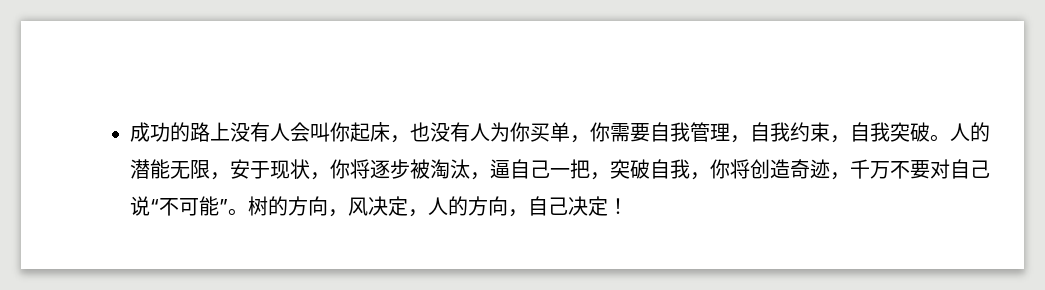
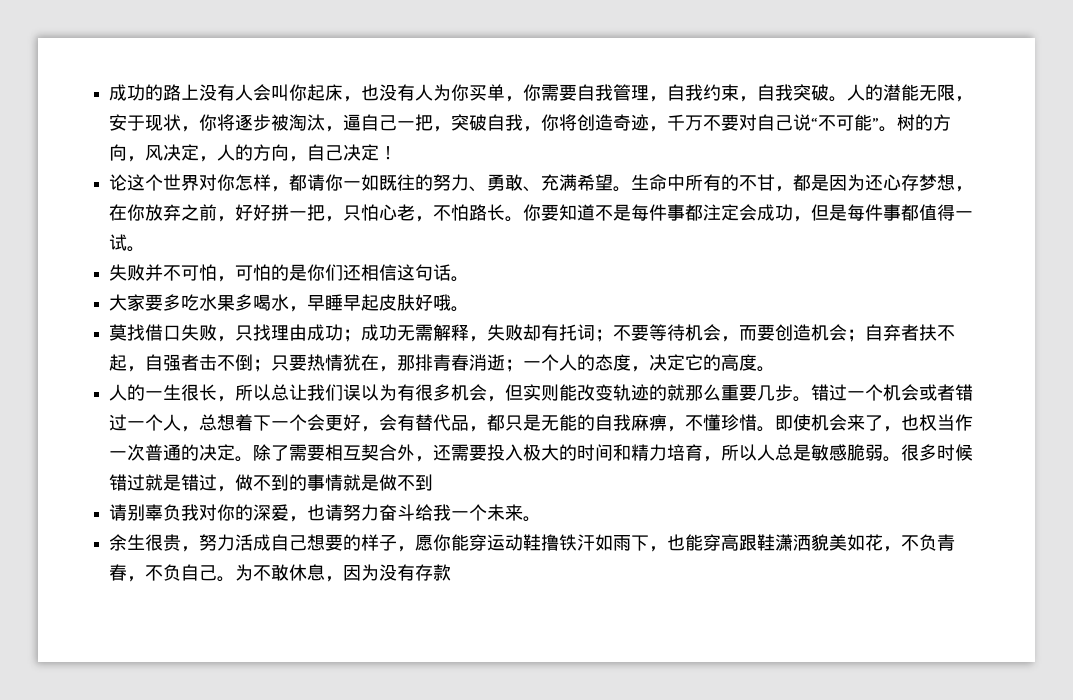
+ 论这个世界对你怎样，都请你一如既往的努力、勇敢、充满希望。生命中所有的不甘，都是因为还心存梦想，在你放弃之前，好好拼一把，只怕心老，不怕路长。你要知道不是每件事都注定会成功，但是每件事都值得一试。
+ 失败并不可怕，可怕的是你们还相信这句话。
+ 大家要多吃水果多喝水，早睡早起皮肤好哦。
+ 莫找借口失败，只找理由成功；成功无需解释，失败却有托词；不要等待机会，而要创造机会；自弃者扶不起，自强者击不倒；只要热情犹在，那排青春消逝；一个人的态度，决定它的高度。
+ 人的一生很长，所以总让我们误以为有很多机会，但实则能改变轨迹的就那么重要几步。错过一个机会或者错过一个人，总想着下一个会更好，会有替代品，都只是无能的自我麻痹，不懂珍惜。即使机会来了，也权当作一次普通的决定。除了需要相互契合外，还需要投入极大的时间和精力培育，所以人总是敏感脆弱。很多时候错过就是错过，做不到的事情就是做不到
+ 请别辜负我对你的深爱，也请努力奋斗给我一个未来。
+ 余生很贵，努力活成自己想要的样子，愿你能穿运动鞋撸铁汗如雨下，也能穿高跟鞋潇洒貌美如花，不负青春，不负自己。为不敢休息，因为没有存款

